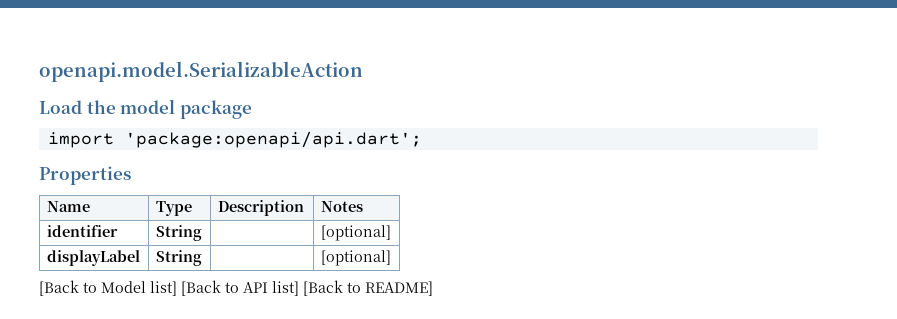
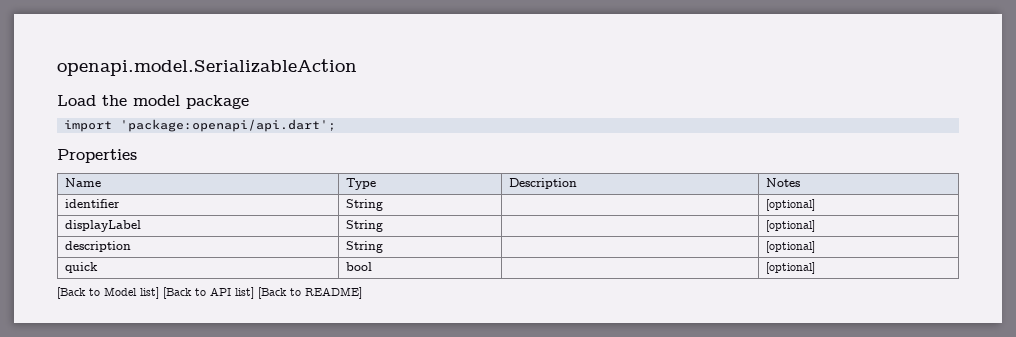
+ description | String | | [optional]
+ quick | bool | | [optional]

